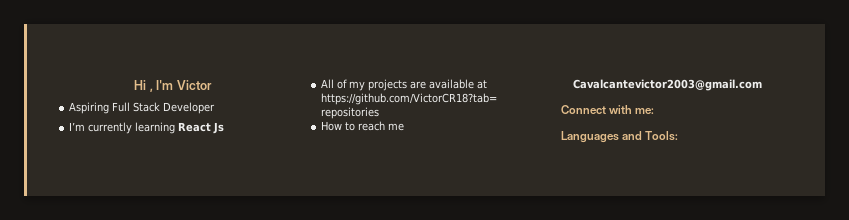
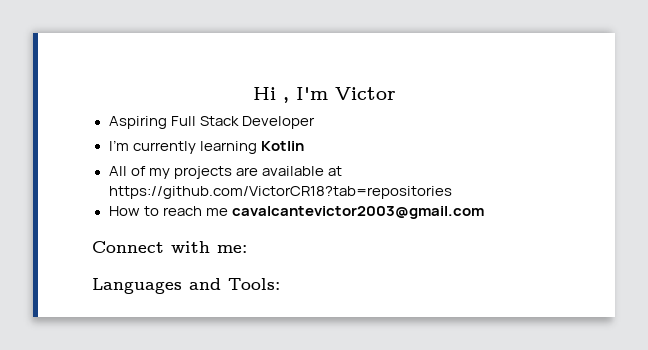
- I’m currently learning React Js
+ I’m currently learning Kotlin
- How to reach me Cavalcantevictor2003@gmail.com
+ How to reach me cavalcantevictor2003@gmail.com

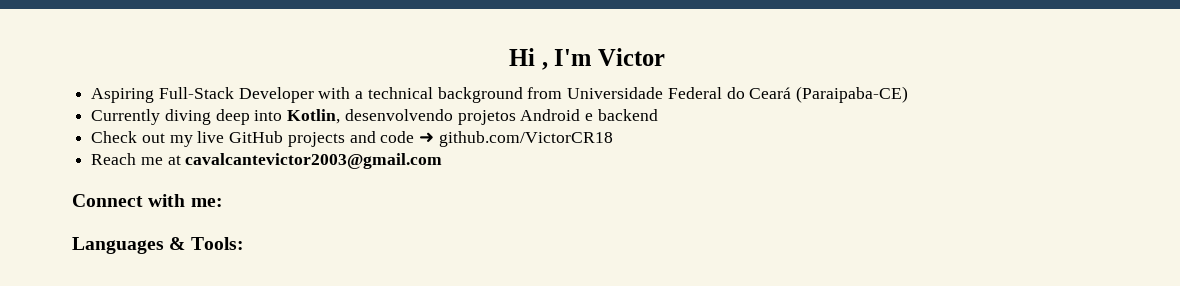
- Aspiring Full Stack Developer
- I’m currently learning Kotlin
- All of my projects are available at https://github.com/VictorCR18?tab=repositories
- How to reach me cavalcantevictor2003@gmail.com
+ Aspiring Full‑Stack Developer with a technical background from Universidade Federal do Ceará (Paraipaba‑CE)
+ Currently diving deep into Kotlin, desenvolvendo projetos Android e backend
+ Check out my live GitHub projects and code ➜ github.com/VictorCR18
+ Reach me at cavalcantevictor2003@gmail.com
- Languages and Tools:
+ Languages & Tools:

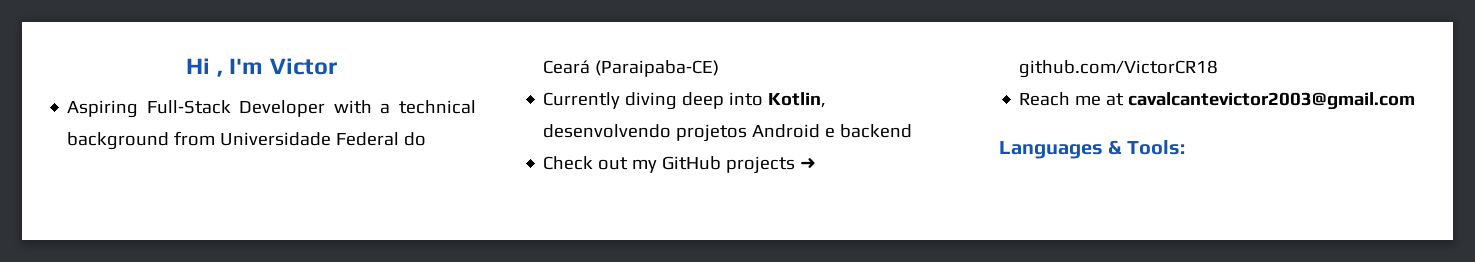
- Check out my live GitHub projects and code ➜ github.com/VictorCR18
+ Check out my GitHub projects ➜ github.com/VictorCR18
- Connect with me:

